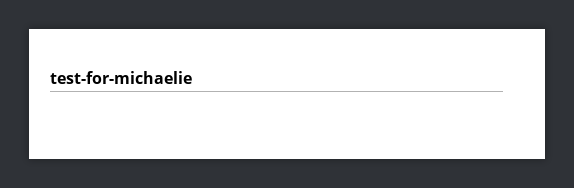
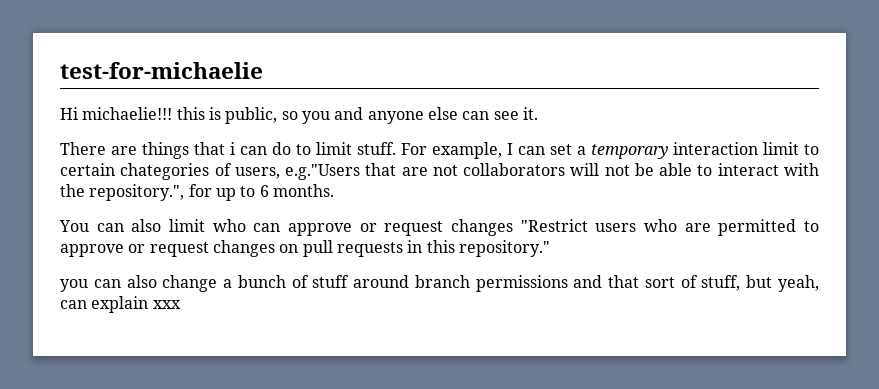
+ Hi michaelie!!! this is public, so you and anyone else can see it.
+ There are things that i can do to limit stuff. For example, I can set a temporary interaction limit to certain chategories of users, e.g."Users that are not collaborators will not be able to interact with the repository.", for up to 6 months.
+ You can also limit who can approve or request changes "Restrict users who are permitted to approve or request changes on pull requests in this repository."
+ you can also change a bunch of stuff around branch permissions and that sort of stuff, but yeah, can explain xxx

